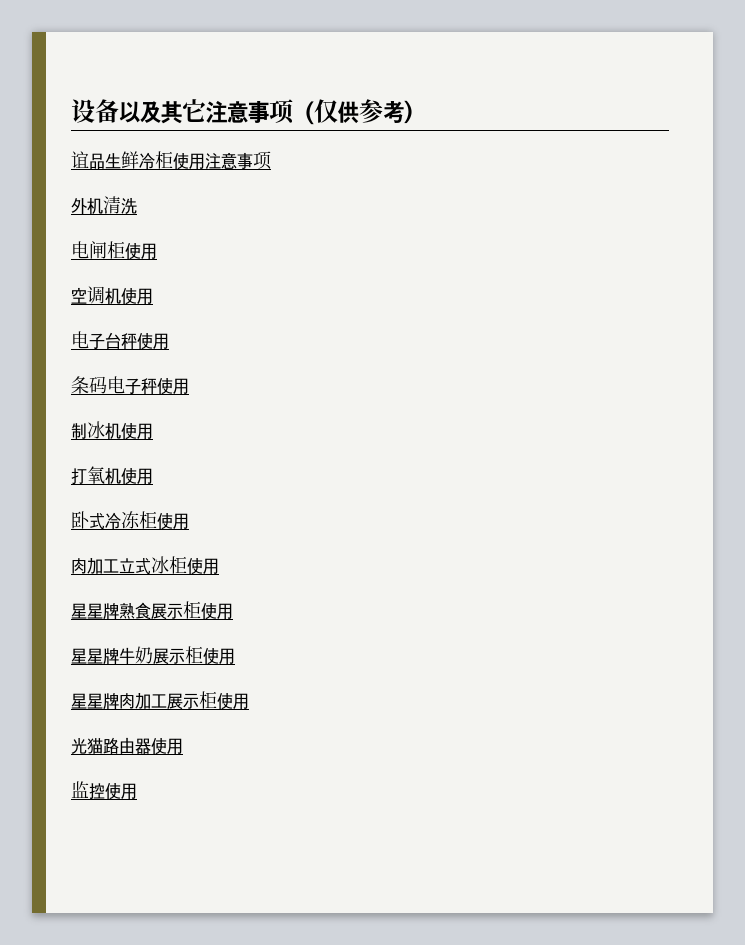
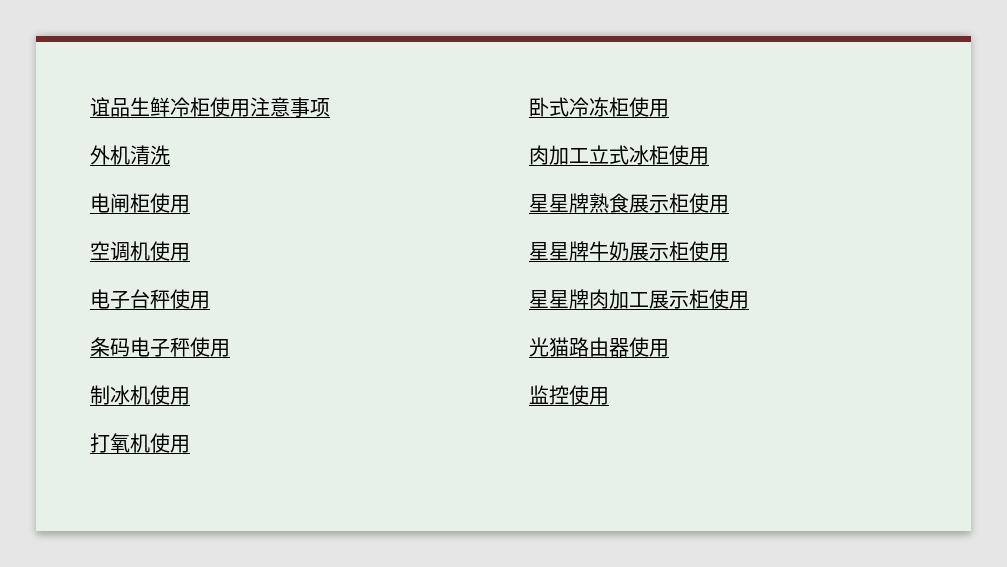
- 设备以及其它注意事项（仅供参考)

